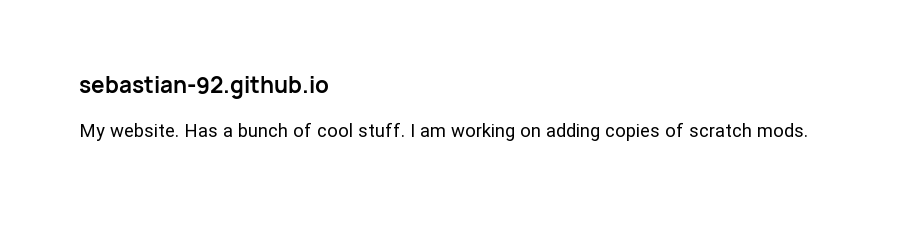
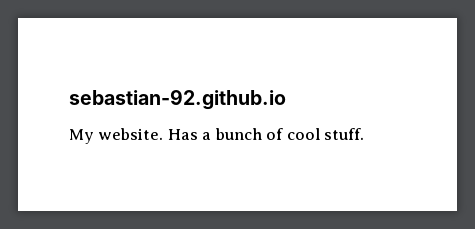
- I am working on adding copies of scratch mods.

